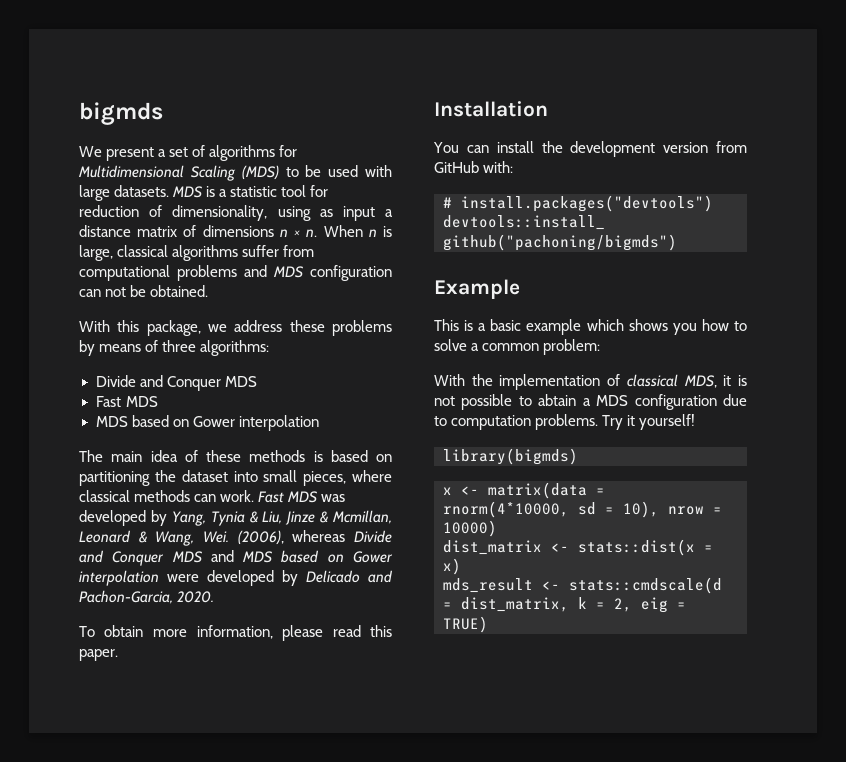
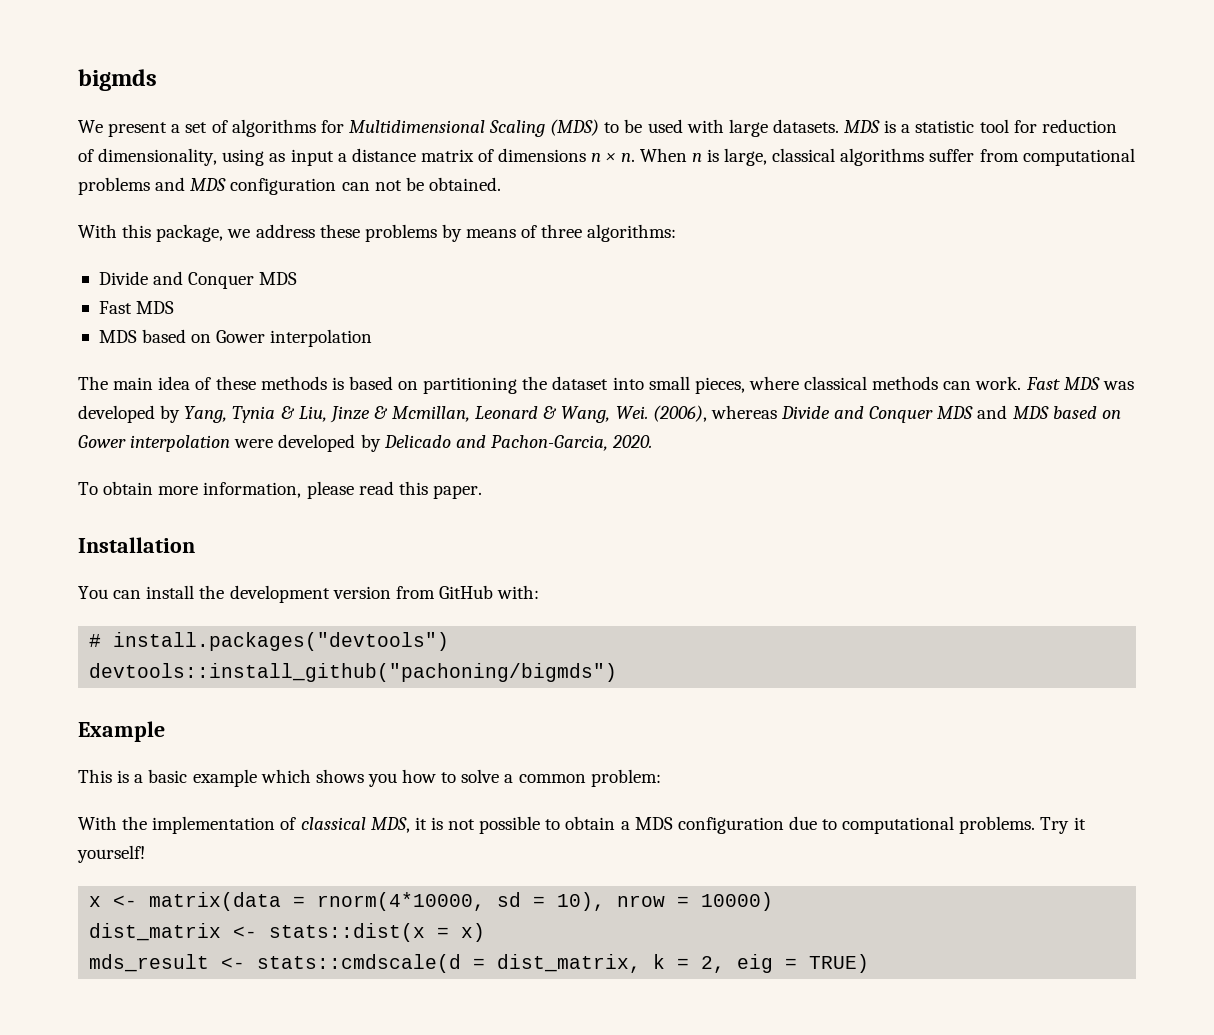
- With the implementation of classical MDS, it is not possible to abtain a MDS configuration due to computation problems.
+ With the implementation of classical MDS, it is not possible to obtain a MDS configuration due to computational problems.
- library(bigmds)

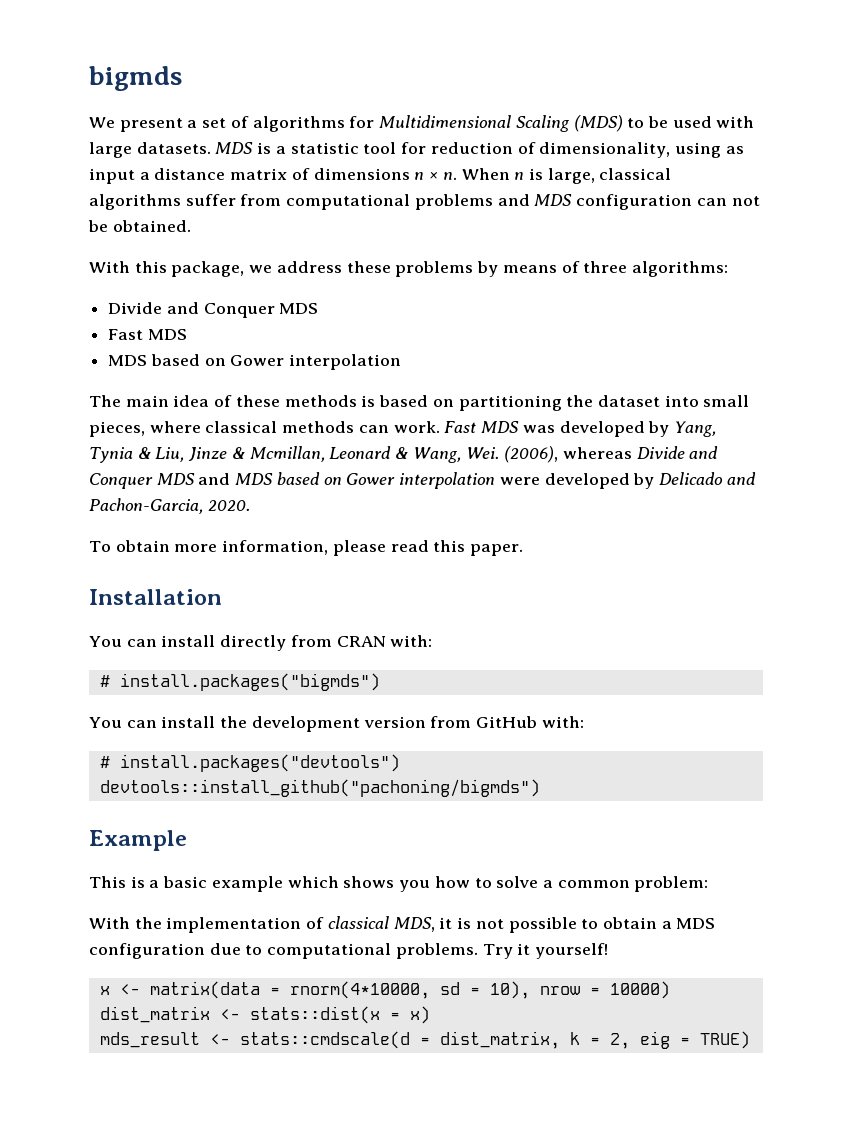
+ You can install directly from CRAN with:
+ # install.packages("bigmds")

